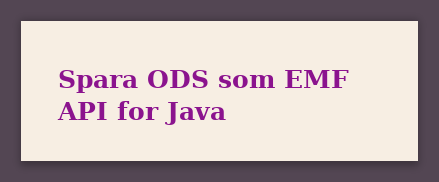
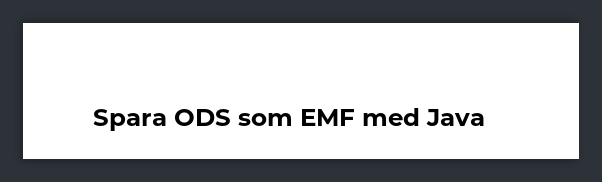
- Spara ODS som EMF API for Java
+ Spara ODS som EMF med Java

